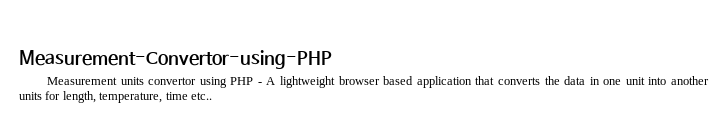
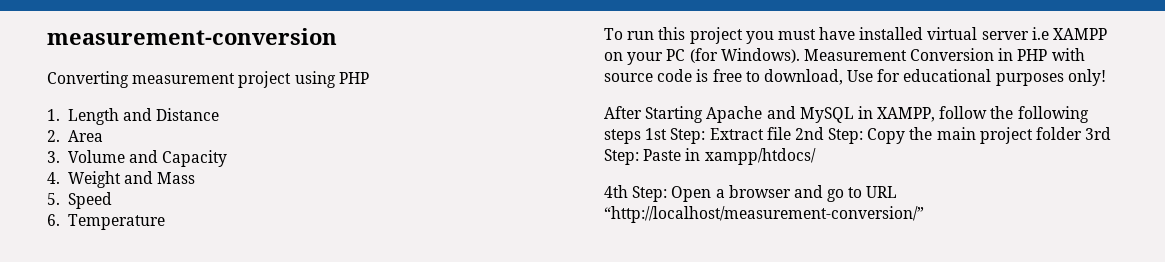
- Measurement-Convertor-using-PHP
- Measurement units convertor using PHP - A lightweight browser based application that converts the data in one unit into another units for length, temperature, time etc..
+ measurement-conversion
+ Converting measurement project using PHP
+ 1. Length and Distance
+ 2. Area
+ 3. Volume and Capacity
+ 4. Weight and Mass
+ 5. Speed
+ 6. Temperature
+ To run this project you must have installed virtual server i.e XAMPP on your PC (for Windows). Measurement Conversion in PHP with source code is free to download, Use for educational purposes only!
+ After Starting Apache and MySQL in XAMPP, follow the following steps 1st Step: Extract file 2nd Step: Copy the main project folder 3rd Step: Paste in xampp/htdocs/
+ 4th Step: Open a browser and go to URL “http://localhost/measurement-conversion/”

